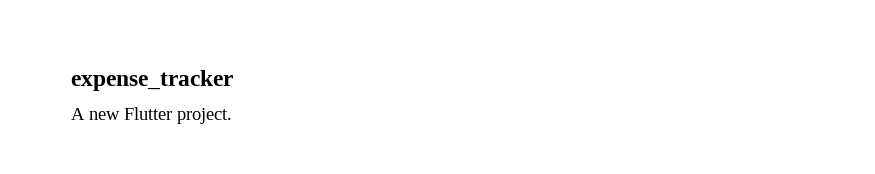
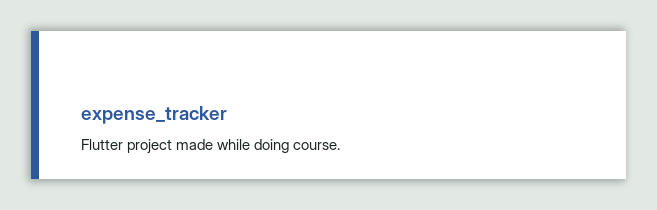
- A new Flutter project.
+ Flutter project made while doing course.

